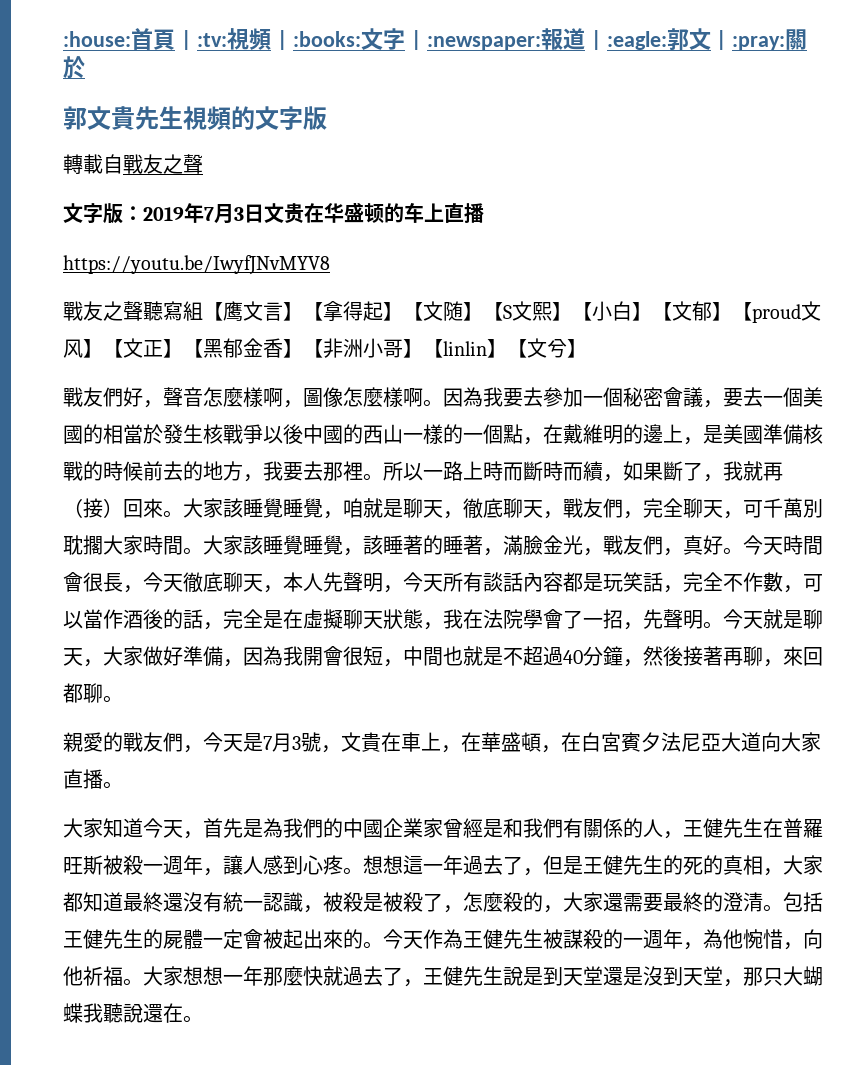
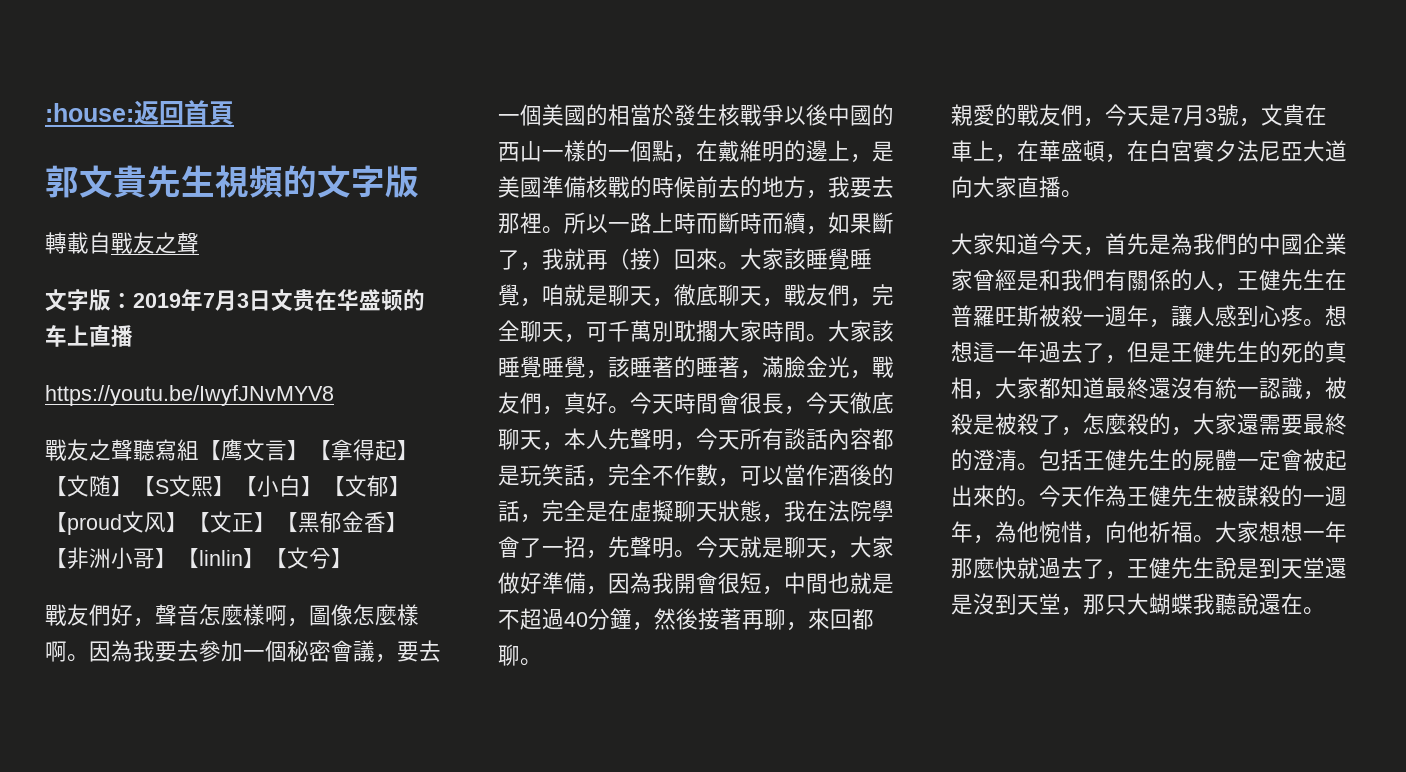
- :house:首頁 | :tv:視頻 | :books:文字 | :newspaper:報道 | :eagle:郭文 | :pray:關於
+ :house:返回首頁

